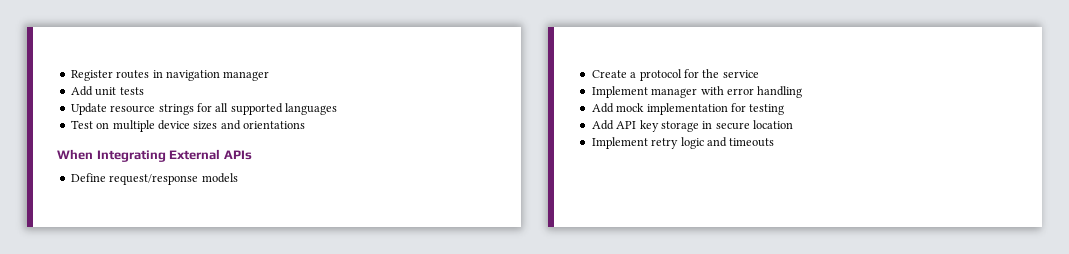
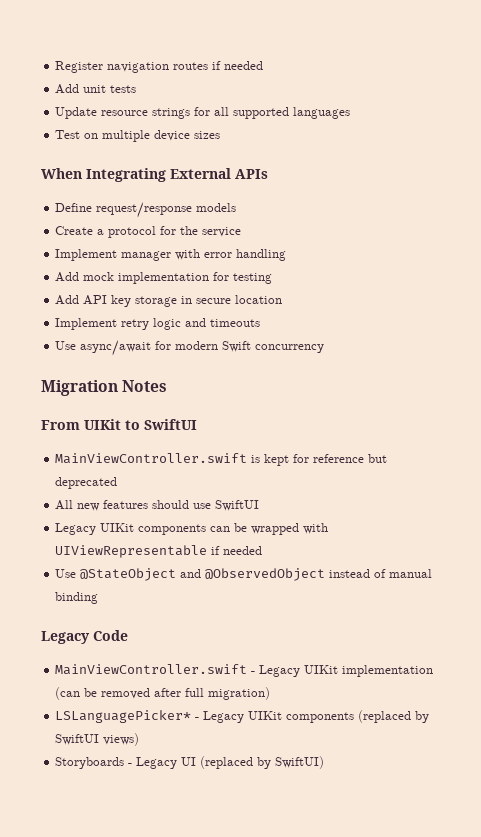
- Register routes in navigation manager
+ Register navigation routes if needed
- Test on multiple device sizes and orientations
+ Test on multiple device sizes
+ Use async/await for modern Swift concurrency
+ Migration Notes
+ From UIKit to SwiftUI
+ MainViewController.swift is kept for reference but deprecated
+ All new features should use SwiftUI
+ Legacy UIKit components can be wrapped with UIViewRepresentable if needed
+ Use @StateObject and @ObservedObject instead of manual binding
+ Legacy Code
+ MainViewController.swift - Legacy UIKit implementation (can be removed after full migration)
+ LSLanguagePicker* - Legacy UIKit components (replaced by SwiftUI views)
+ Storyboards - Legacy UI (replaced by SwiftUI)

